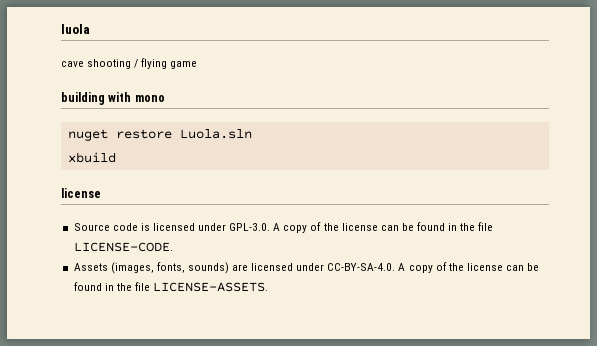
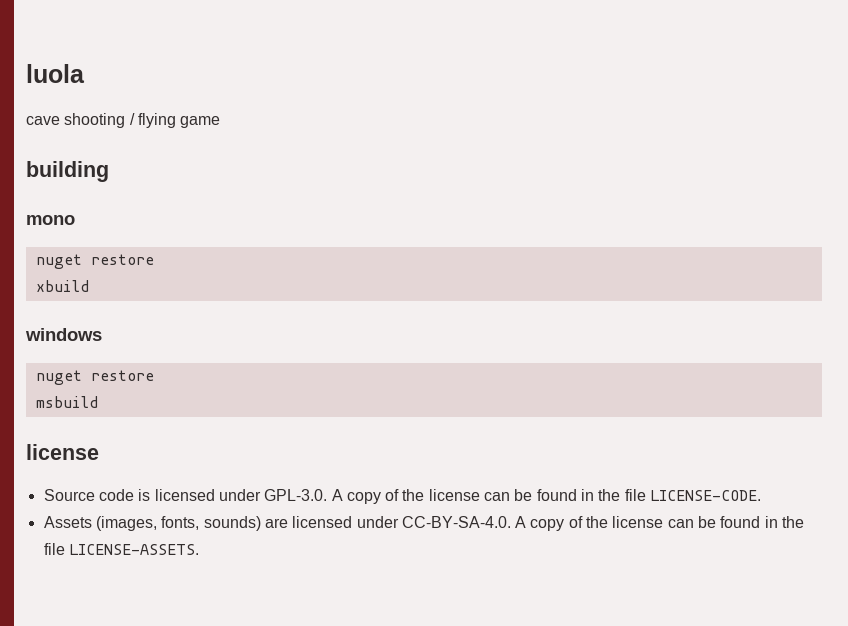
- building with mono
- nuget restore Luola.sln
+ building
+ mono
+ nuget restore
+ windows
+ nuget restore
+ msbuild

